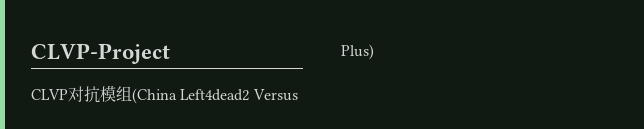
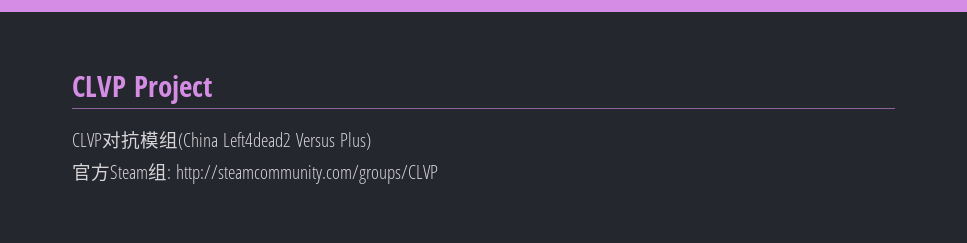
- CLVP-Project
+ CLVP Project
+ 官方Steam组: http://steamcommunity.com/groups/CLVP

